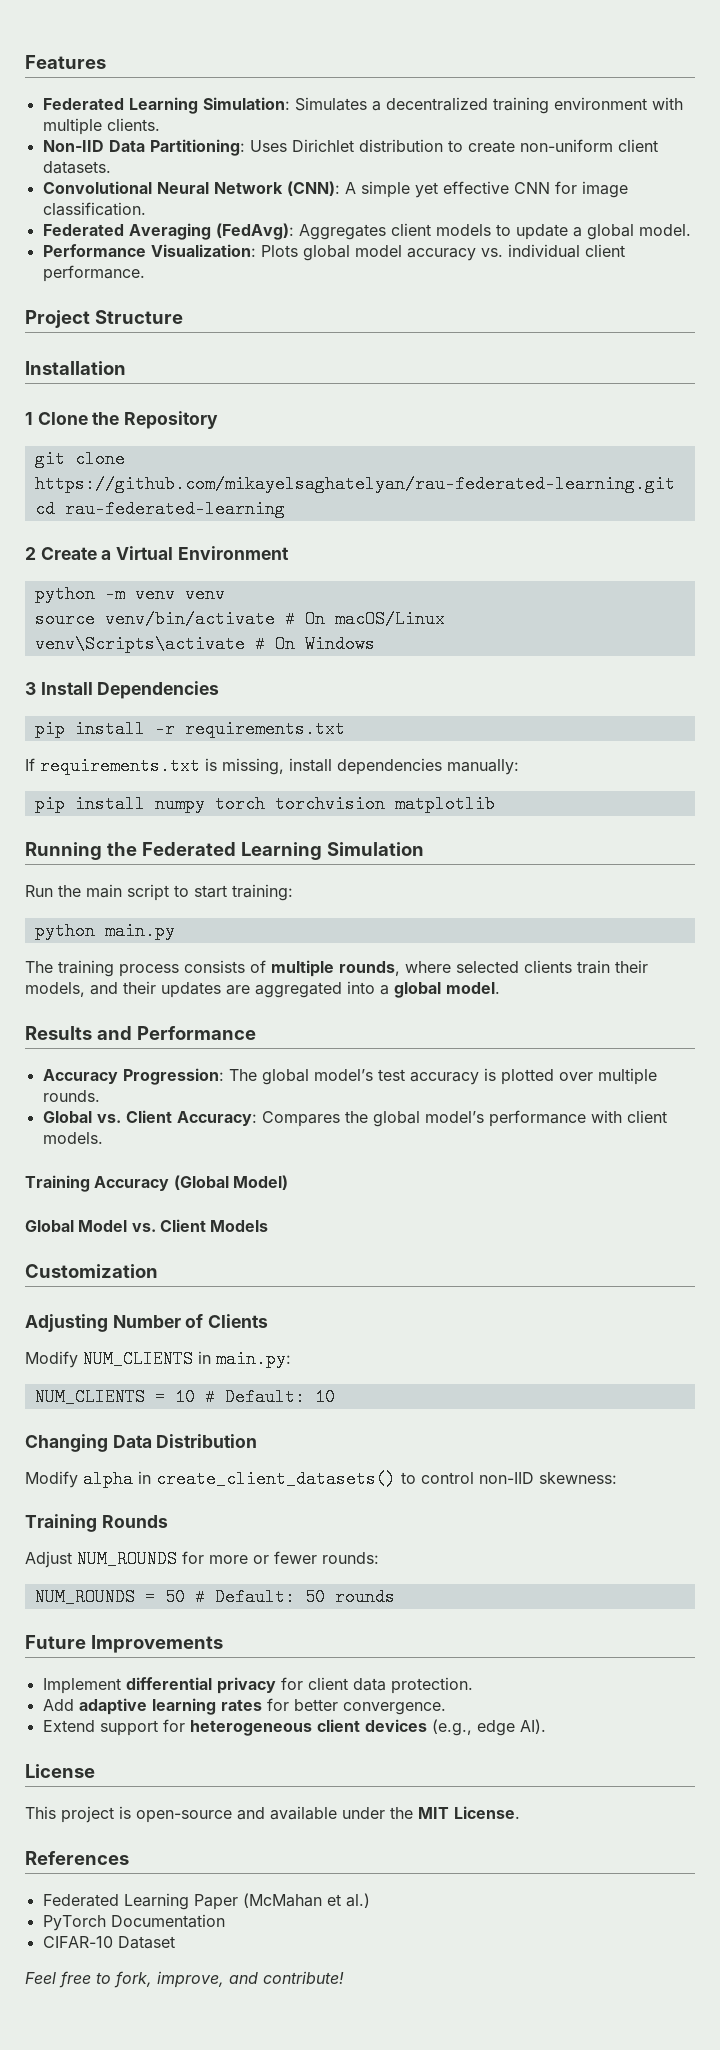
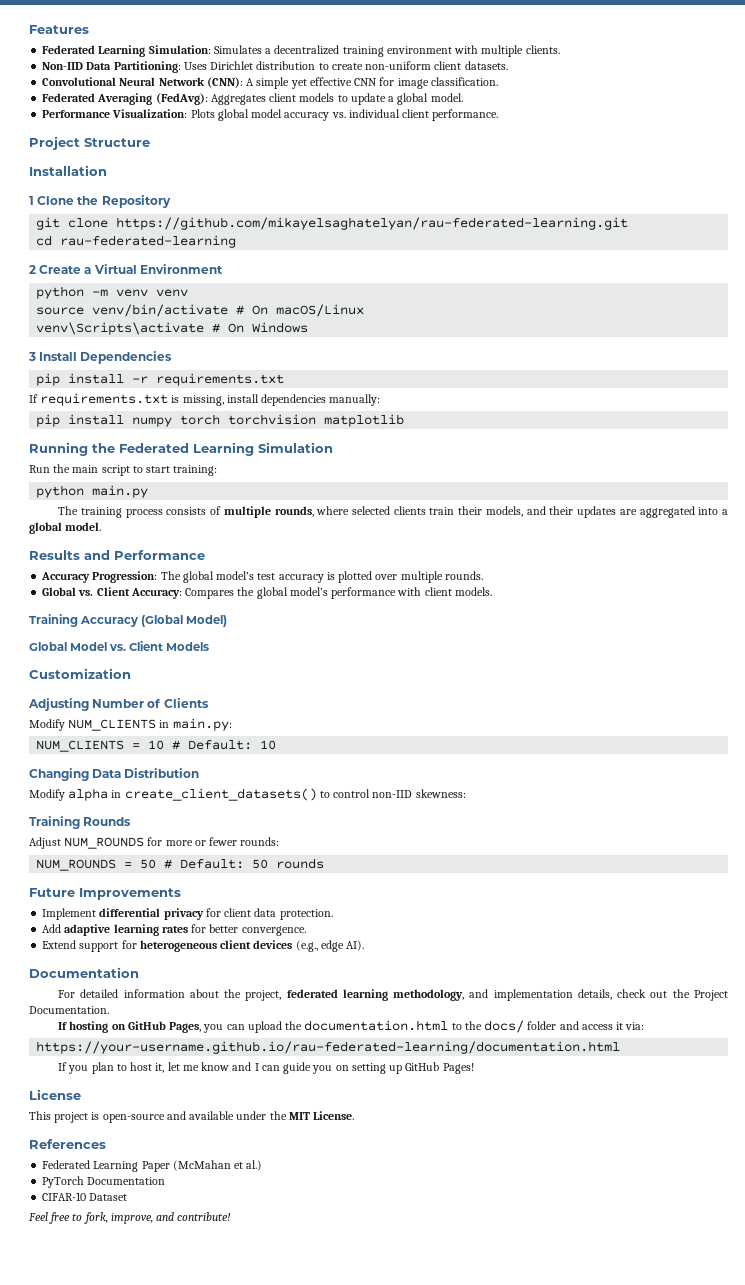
  Extend support for heterogeneous client devices (e.g., edge AI).
+ Documentation
+ For detailed information about the project, federated learning methodology, and implementation details, check out the Project Documentation.
+ If hosting on GitHub Pages, you can upload the documentation.html to the docs/ folder and access it via:
+ https://your-username.github.io/rau-federated-learning/documentation.html
+ If you plan to host it, let me know and I can guide you on setting up GitHub Pages!

